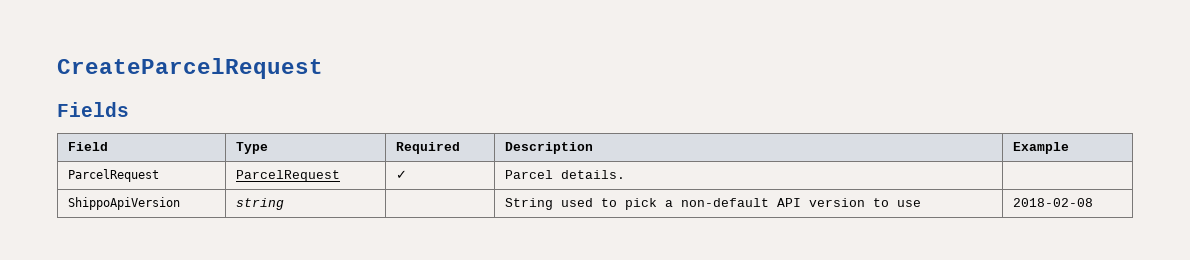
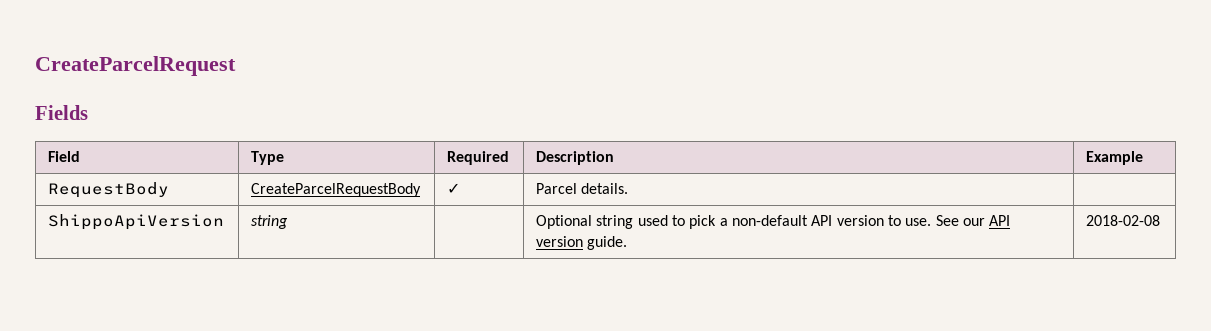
- ParcelRequest | ParcelRequest | ✓ | Parcel details. |
+ RequestBody | CreateParcelRequestBody | ✓ | Parcel details. |
- ShippoApiVersion | string | | String used to pick a non-default API version to use | 2018-02-08
+ ShippoApiVersion | string | | Optional string used to pick a non-default API version to use. See our API version guide. | 2018-02-08

